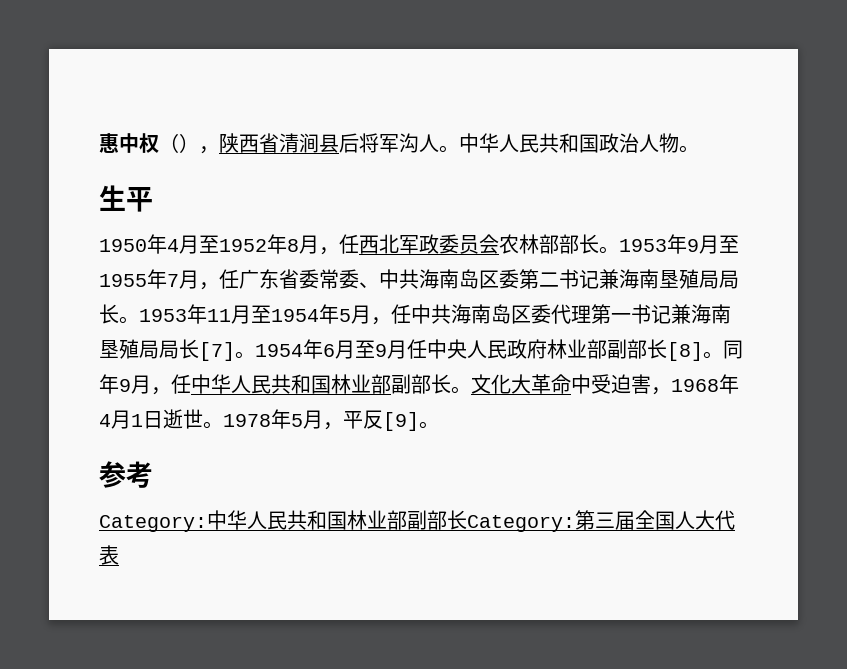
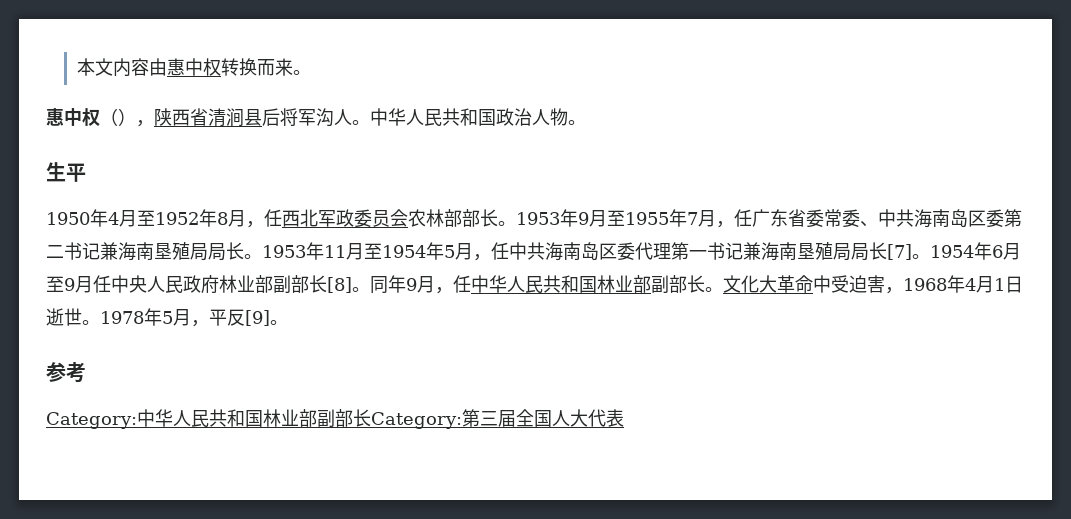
+ 本文内容由惠中权转换而来。

